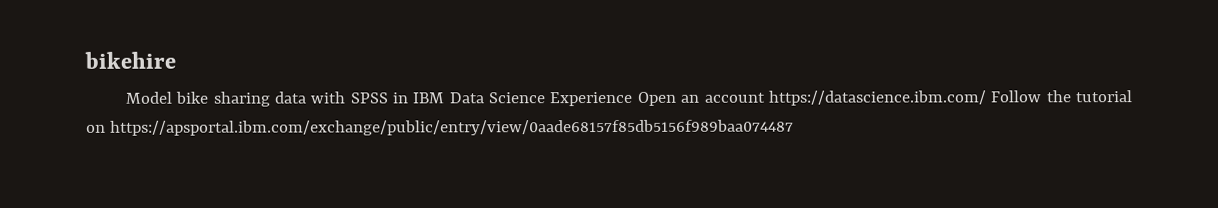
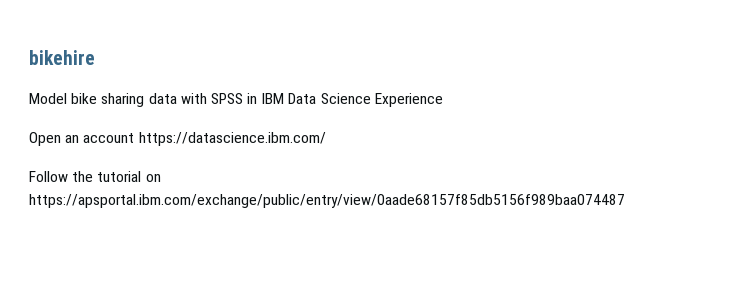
- Model bike sharing data with SPSS in IBM Data Science Experience Open an account https://datascience.ibm.com/ Follow the tutorial on https://apsportal.ibm.com/exchange/public/entry/view/0aade68157f85db5156f989baa074487
+ Model bike sharing data with SPSS in IBM Data Science Experience
+ Open an account https://datascience.ibm.com/
+ Follow the tutorial on https://apsportal.ibm.com/exchange/public/entry/view/0aade68157f85db5156f989baa074487

